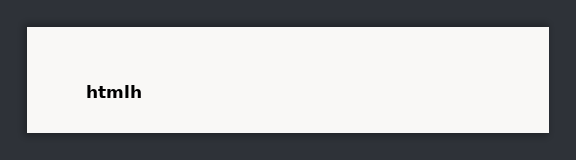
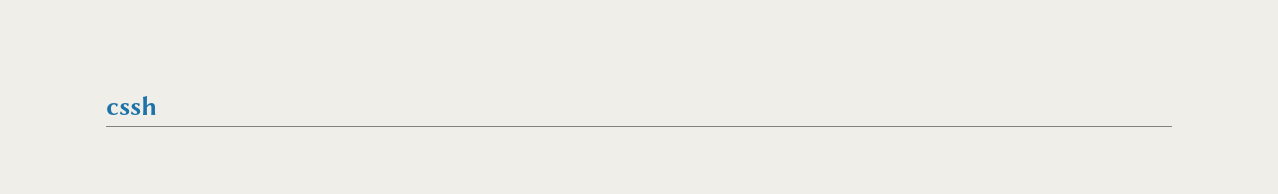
- htmlh
+ cssh

